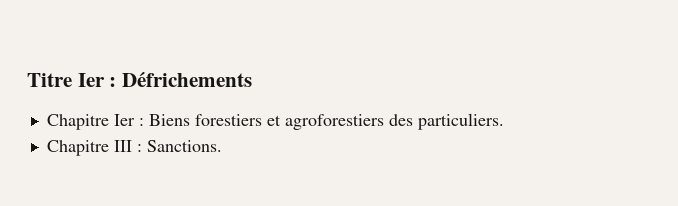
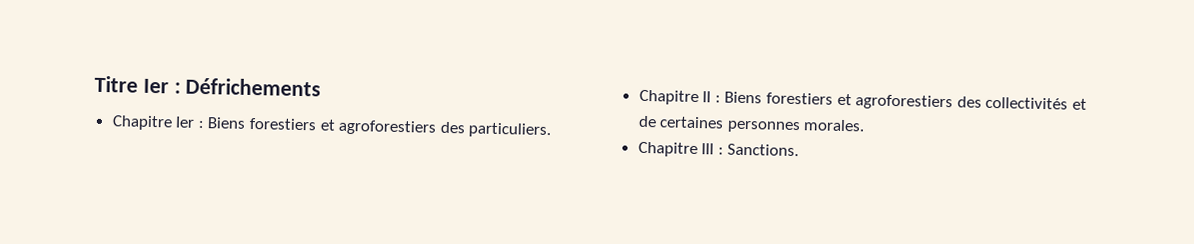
+ Chapitre II : Biens forestiers et agroforestiers des collectivités et de certaines personnes morales.

